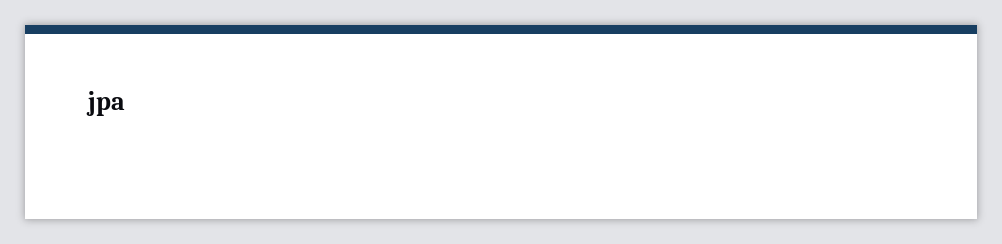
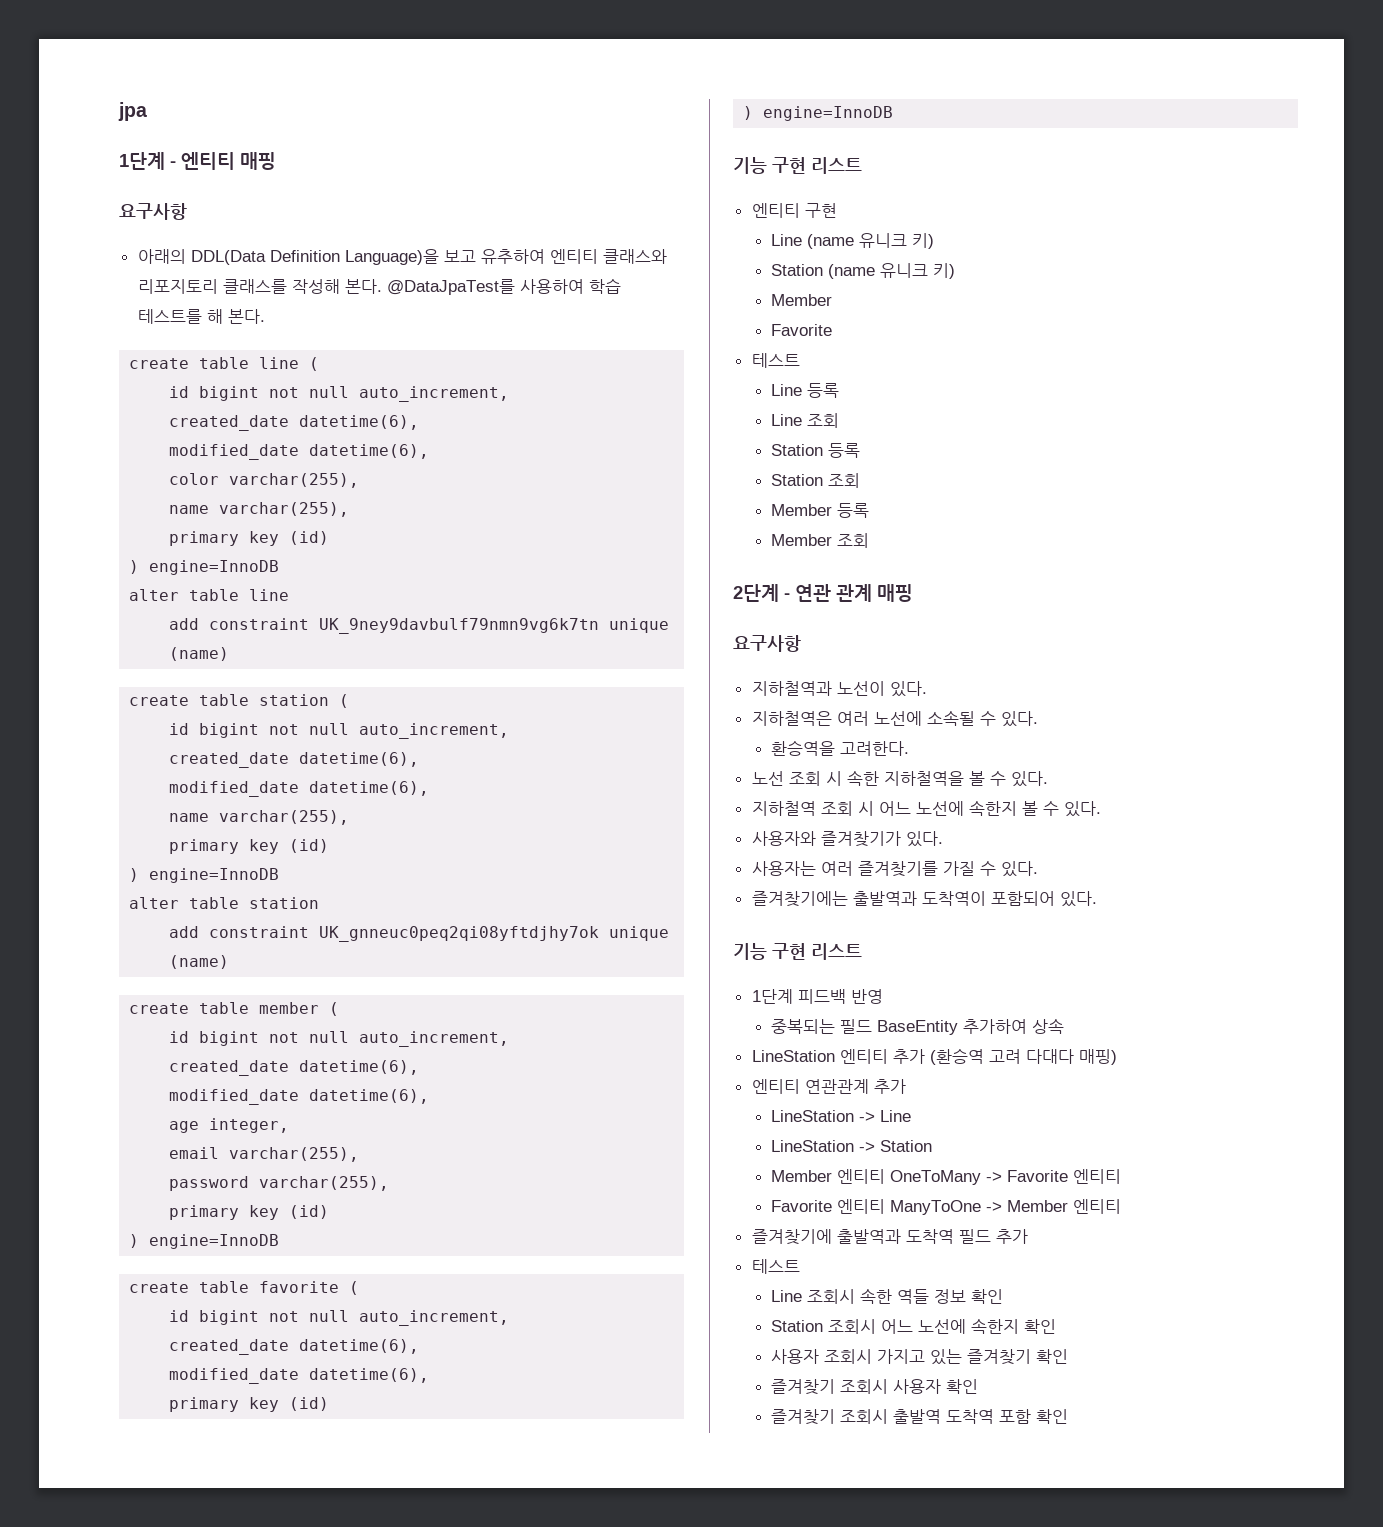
+ 1단계 - 엔티티 매핑
+ 요구사항
+ 아래의 DDL(Data Definition Language)을 보고 유추하여 엔티티 클래스와 리포지토리 클래스를 작성해 본다. @DataJpaTest를 사용하여 학습 테스트를 해 본다.
+ create table line (
+ id bigint not null auto_increment,
+ created_date datetime(6),
+ modified_date datetime(6),
+ color varchar(255),
+ name varchar(255),
+ primary key (id)
+ ) engine=InnoDB
+ alter table line
+ add constraint UK_9ney9davbulf79nmn9vg6k7tn unique (name)
+ create table station (
+ id bigint not null auto_increment,
+ created_date datetime(6),
+ modified_date datetime(6),
+ name varchar(255),
+ primary key (id)
+ ) engine=InnoDB
+ alter table station
+ add constraint UK_gnneuc0peq2qi08yftdjhy7ok unique (name)
+ create table member (
+ id bigint not null auto_increment,
+ created_date datetime(6),
+ modified_date datetime(6),
+ age integer,
+ email varchar(255),
+ password varchar(255),
+ primary key (id)
+ ) engine=InnoDB
+ create table favorite (
+ id bigint not null auto_increment,
+ created_date datetime(6),
+ modified_date datetime(6),
+ primary key (id)
+ ) engine=InnoDB
+ 기능 구현 리스트
+ 엔티티 구현
+ Line (name 유니크 키)
+ Station (name 유니크 키)
+ Member
+ Favorite
+ 테스트
+ Line 등록
+ Line 조회
+ Station 등록
+ Station 조회
+ Member 등록
+ Member 조회
+ 2단계 - 연관 관계 매핑
+ 요구사항
+ 지하철역과 노선이 있다.
+ 지하철역은 여러 노선에 소속될 수 있다.
+ 환승역을 고려한다.
+ 노선 조회 시 속한 지하철역을 볼 수 있다.
+ 지하철역 조회 시 어느 노선에 속한지 볼 수 있다.
+ 사용자와 즐겨찾기가 있다.
+ 사용자는 여러 즐겨찾기를 가질 수 있다.
+ 즐겨찾기에는 출발역과 도착역이 포함되어 있다.
+ 기능 구현 리스트
+ 1단계 피드백 반영
+ 중복되는 필드 BaseEntity 추가하여 상속
+ LineStation 엔티티 추가 (환승역 고려 다대다 매핑)
+ 엔티티 연관관계 추가
+ LineStation -> Line
+ LineStation -> Station
+ Member 엔티티 OneToMany -> Favorite 엔티티
+ Favorite 엔티티 ManyToOne -> Member 엔티티
+ 즐겨찾기에 출발역과 도착역 필드 추가
+ 테스트
+ Line 조회시 속한 역들 정보 확인
+ Station 조회시 어느 노선에 속한지 확인
+ 사용자 조회시 가지고 있는 즐겨찾기 확인
+ 즐겨찾기 조회시 사용자 확인
+ 즐겨찾기 조회시 출발역 도착역 포함 확인

